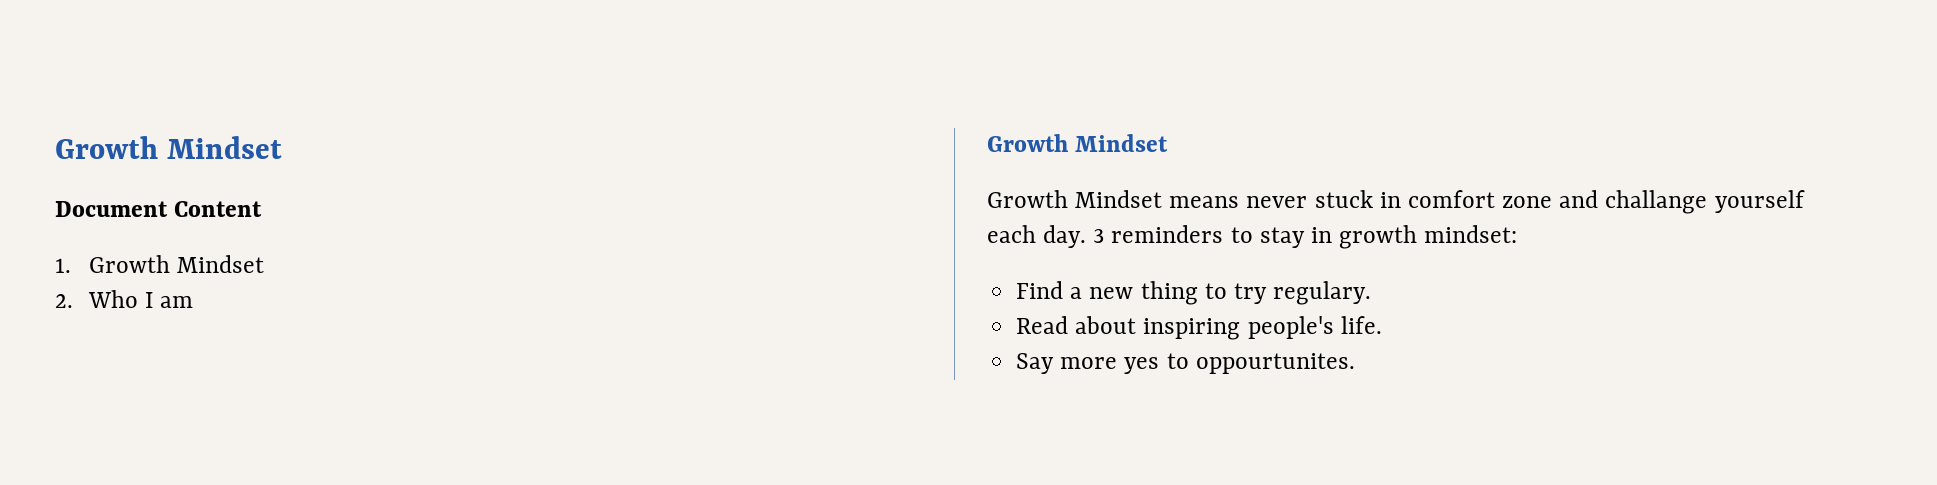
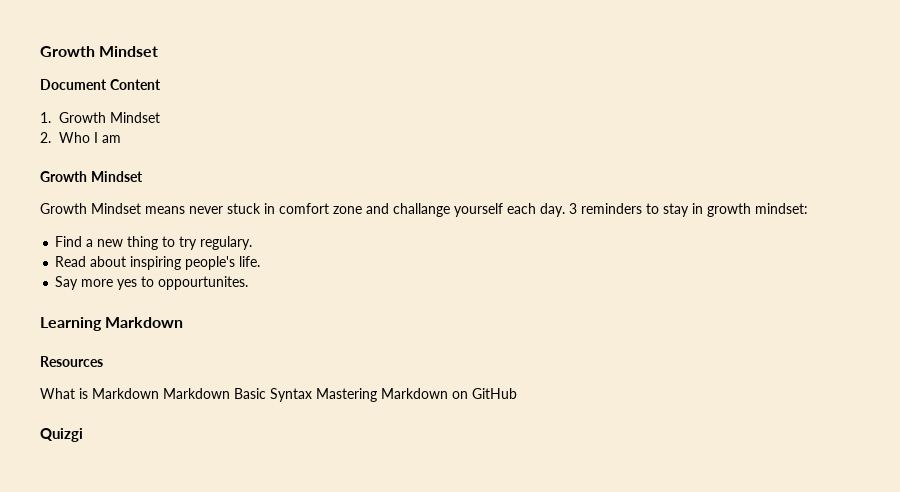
+ Learning Markdown
+ Resources
+ What is Markdown Markdown Basic Syntax Mastering Markdown on GitHub
+ Quizgi

